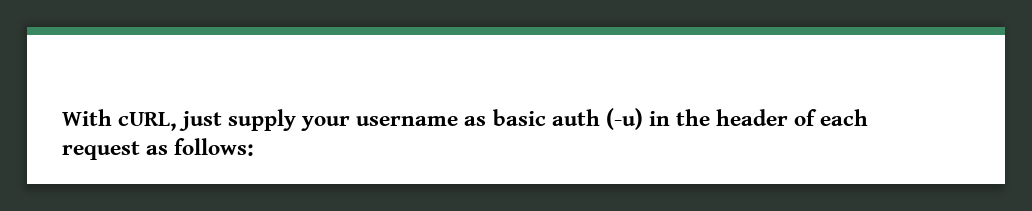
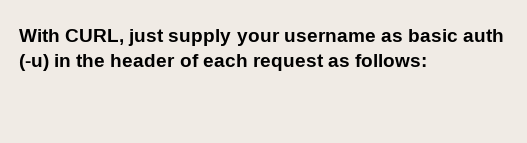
- With cURL, just supply your username as basic auth (-u) in the header of each request as follows:
+ With CURL, just supply your username as basic auth (-u) in the header of each request as follows:

